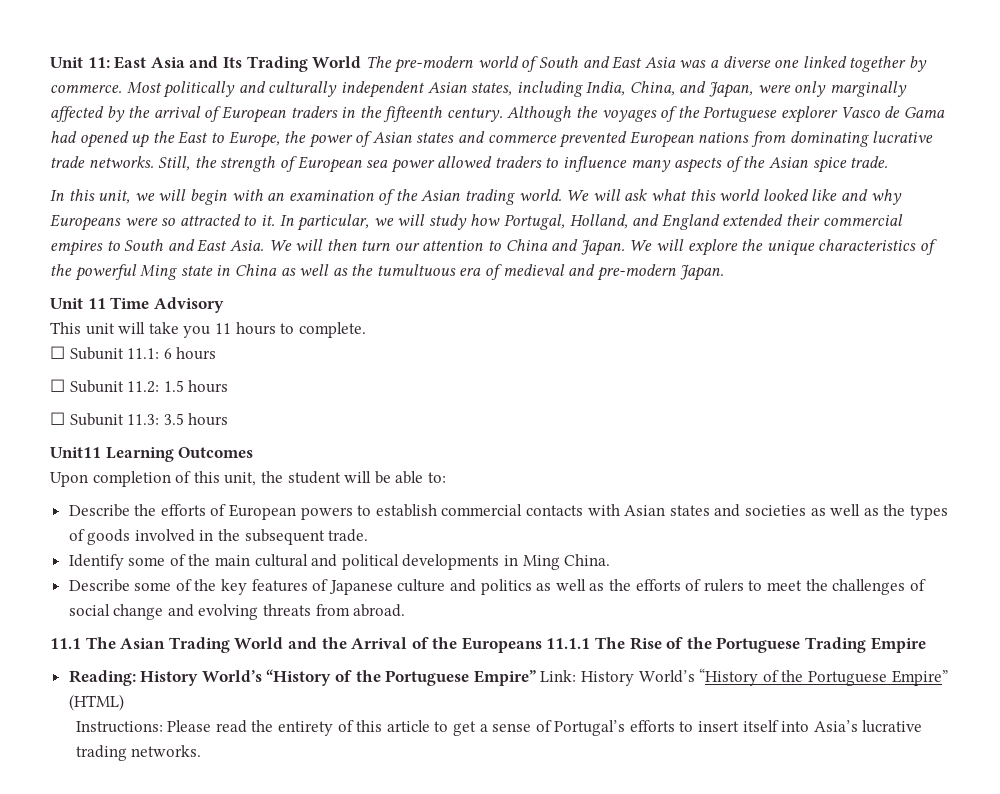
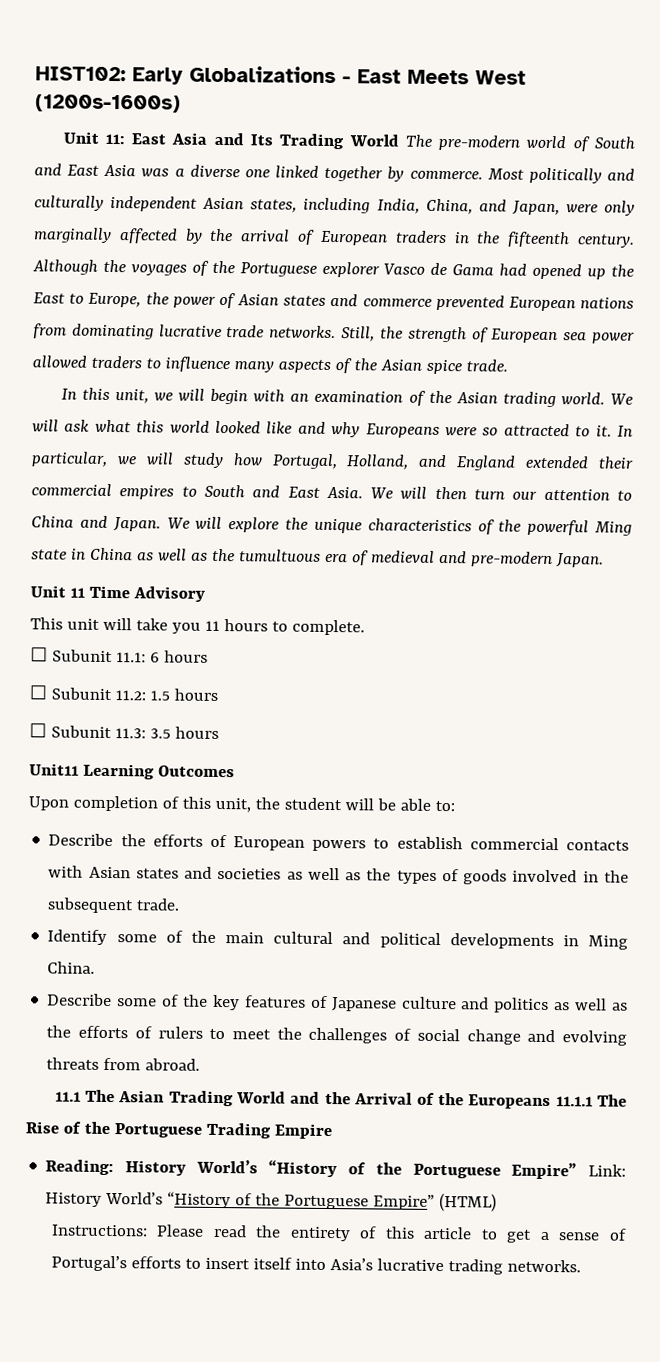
+ HIST102: Early Globalizations - East Meets West (1200s-1600s)

